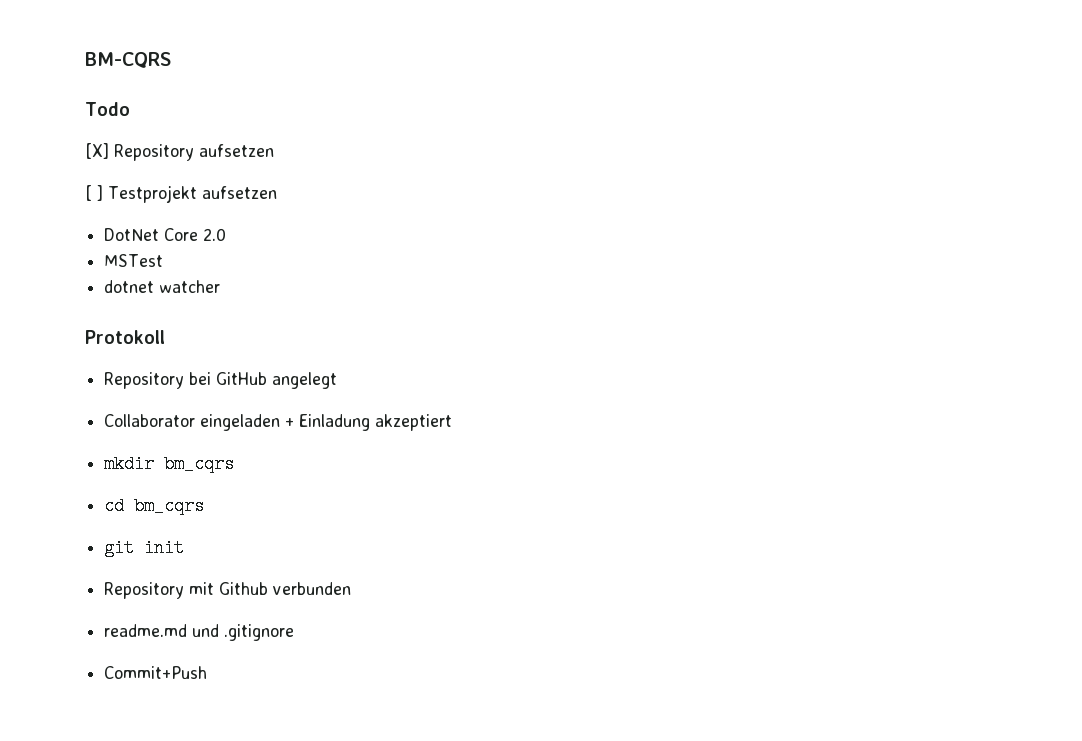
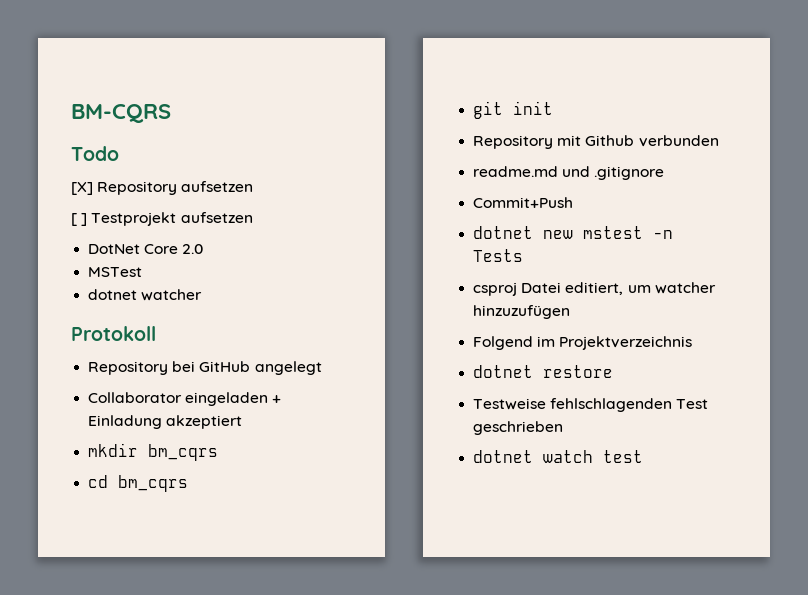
+ dotnet new mstest -n Tests
+ csproj Datei editiert, um watcher hinzuzufügen
+ Folgend im Projektverzeichnis
+ dotnet restore
+ Testweise fehlschlagenden Test geschrieben
+ dotnet watch test

